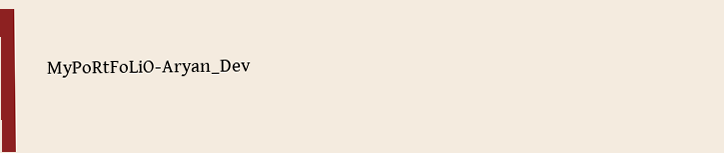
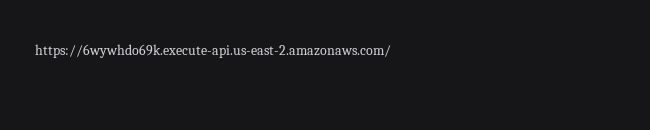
- MyPoRtFoLiO-Aryan_Dev
+ https://6wywhdo69k.execute-api.us-east-2.amazonaws.com/

